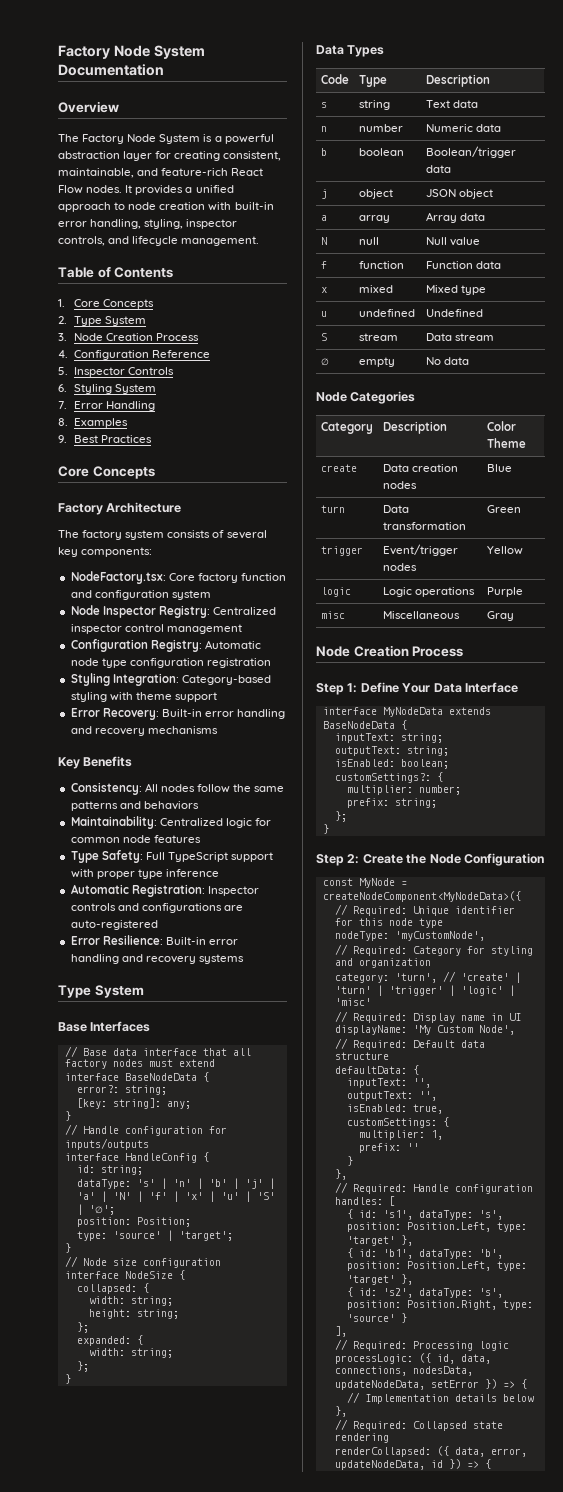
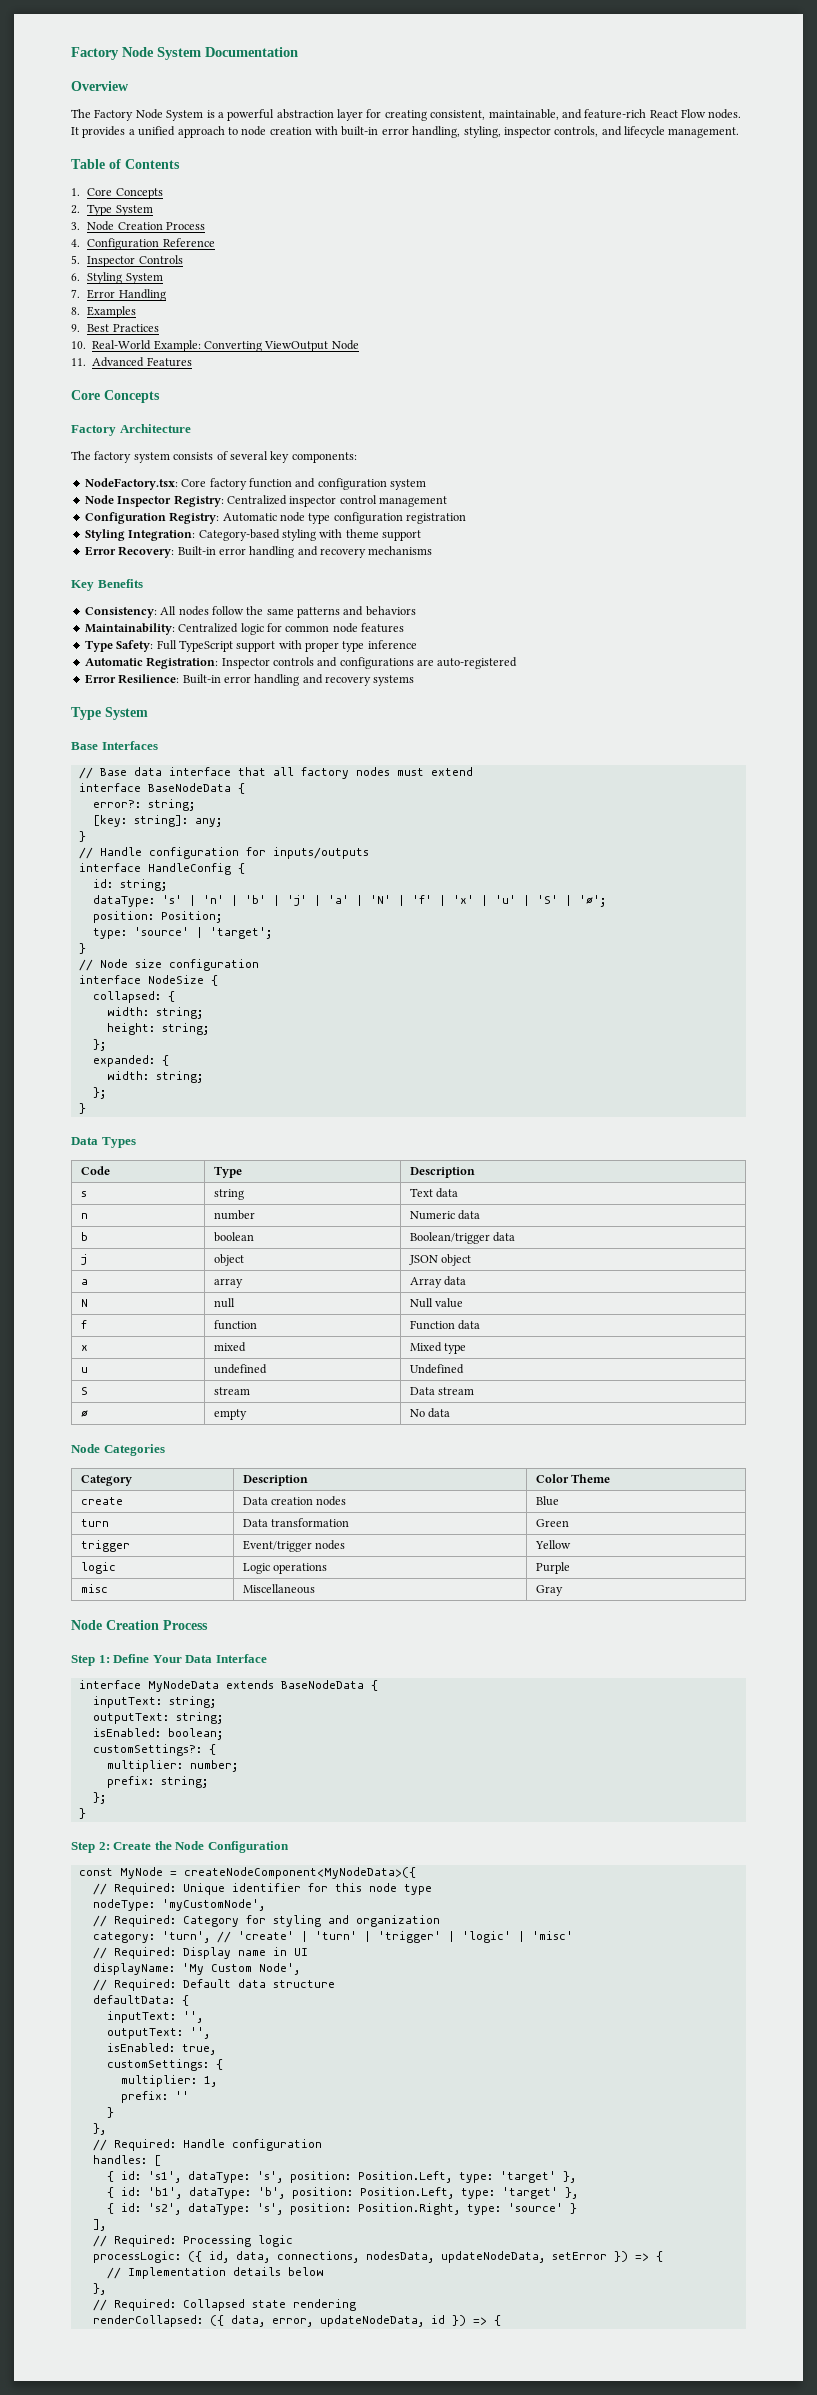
+ 10. Real-World Example: Converting ViewOutput Node
+ 11. Advanced Features

